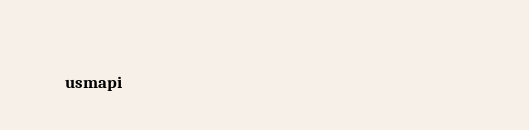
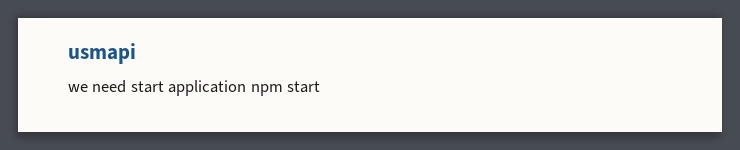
+ we need start application npm start

